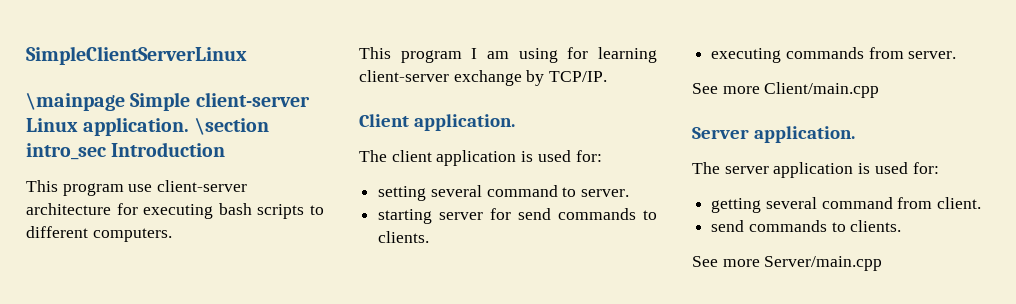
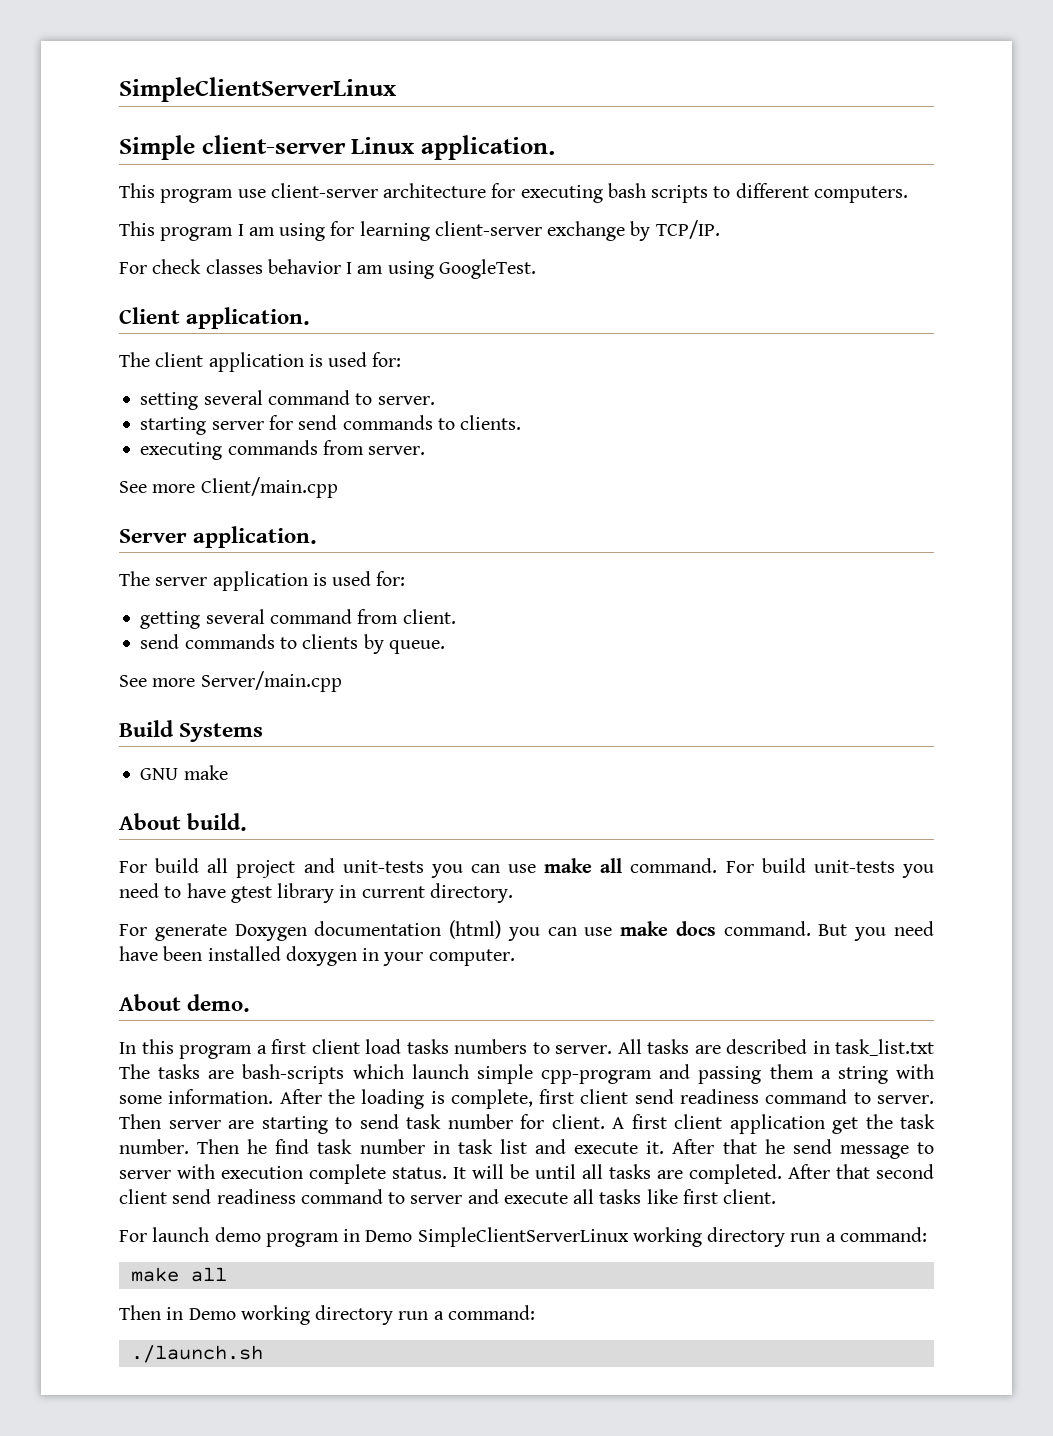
- \mainpage Simple client-server Linux application. \section intro_sec Introduction
+ Simple client-server Linux application.
+ For check classes behavior I am using GoogleTest.
  getting several command from client.
- send commands to clients.
+ send commands to clients by queue.
+ Build Systems
+ GNU make
+ About build.
+ For build all project and unit-tests you can use make all command. For build unit-tests you need to have gtest library in current directory.
+ For generate Doxygen documentation (html) you can use make docs command. But you need have been installed doxygen in your computer.
+ About demo.
+ In this program a first client load tasks numbers to server. All tasks are described in task_list.txt The tasks are bash-scripts which launch simple cpp-program and passing them a string with some information. After the loading is complete, first client send readiness command to server. Then server are starting to send task number for client. A first client application get the task number. Then he find task number in task list and execute it. After that he send message to server with execution complete status. It will be until all tasks are completed. After that second client send readiness command to server and execute all tasks like first client.
+ For launch demo program in Demo SimpleClientServerLinux working directory run a command:
+ make all
+ Then in Demo working directory run a command:
+ ./launch.sh

